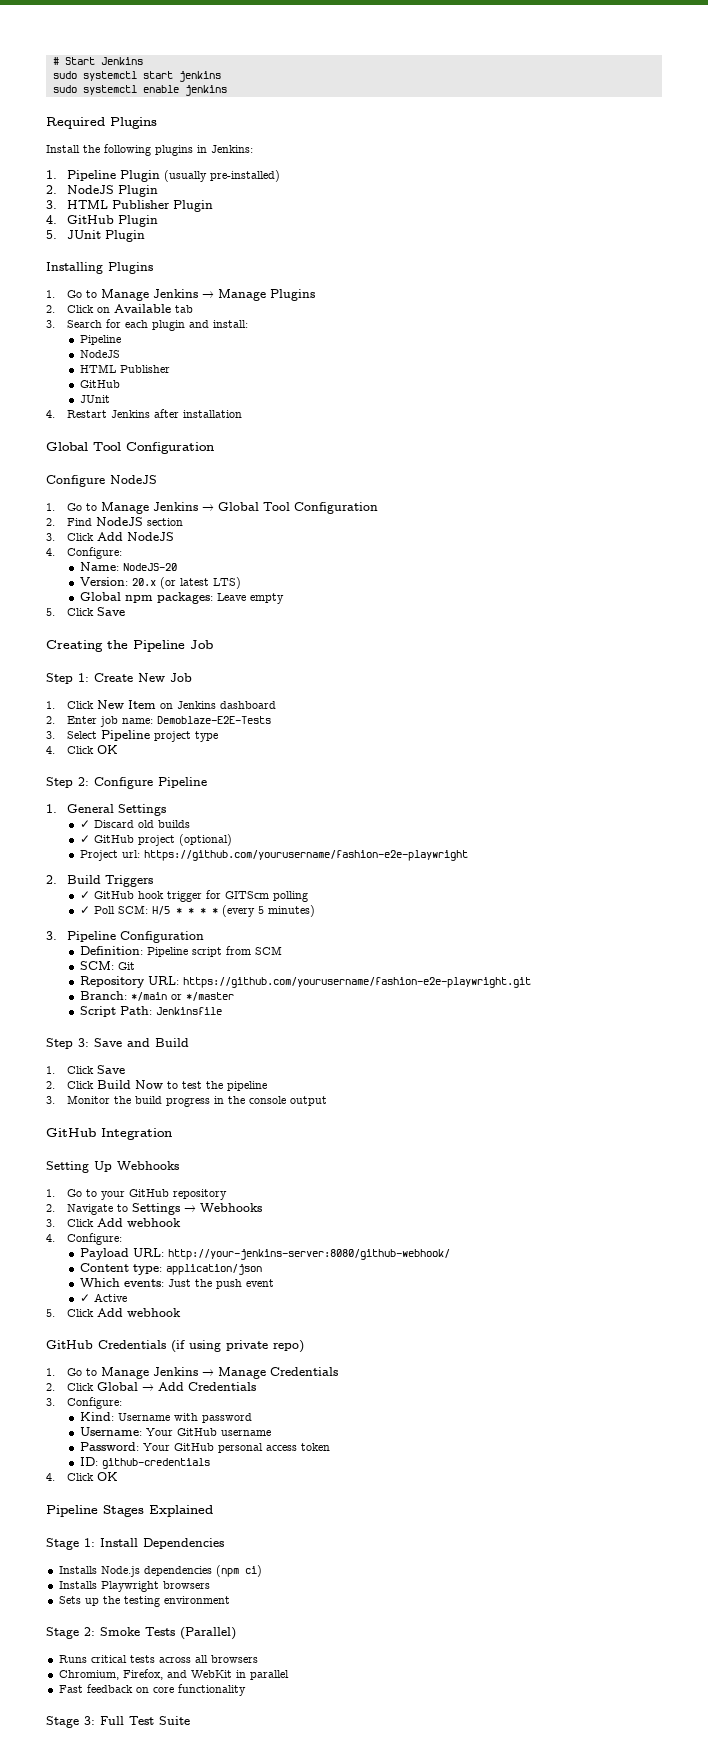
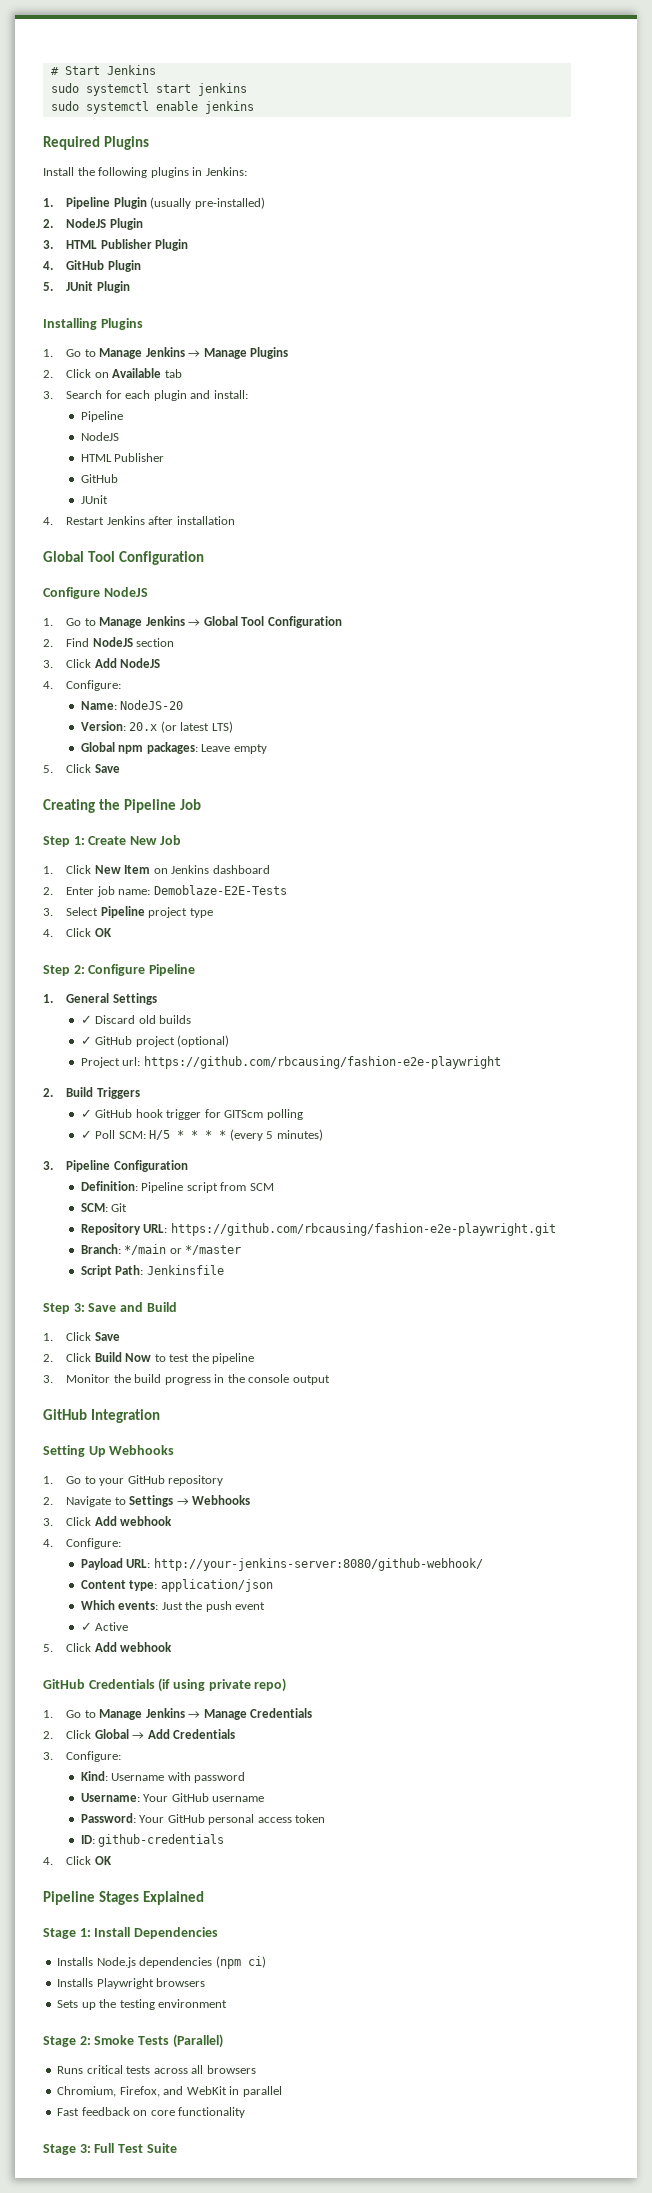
- Project url: https://github.com/yourusername/fashion-e2e-playwright
+ Project url: https://github.com/rbcausing/fashion-e2e-playwright
- Repository URL: https://github.com/yourusername/fashion-e2e-playwright.git
+ Repository URL: https://github.com/rbcausing/fashion-e2e-playwright.git

